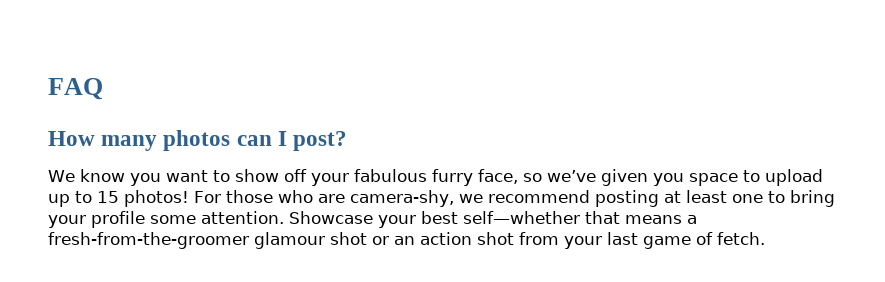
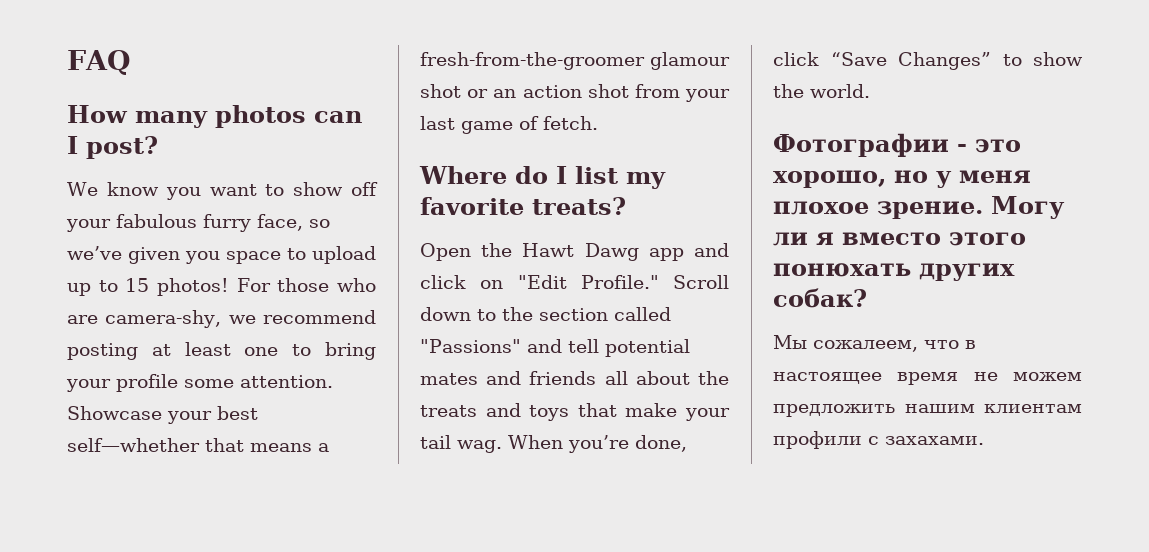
+ Where do I list my favorite treats?
+ Open the Hawt Dawg app and click on "Edit Profile." Scroll down to the section called "Passions" and tell potential mates and friends all about the treats and toys that make your tail wag. When you’re done, click “Save Changes” to show the world.
+ Фотографии - это хорошо, но у меня плохое зрение. Могу ли я вместо этого понюхать других собак?
+ Мы сожалеем, что в настоящее время не можем предложить нашим клиентам профили с захахами.

